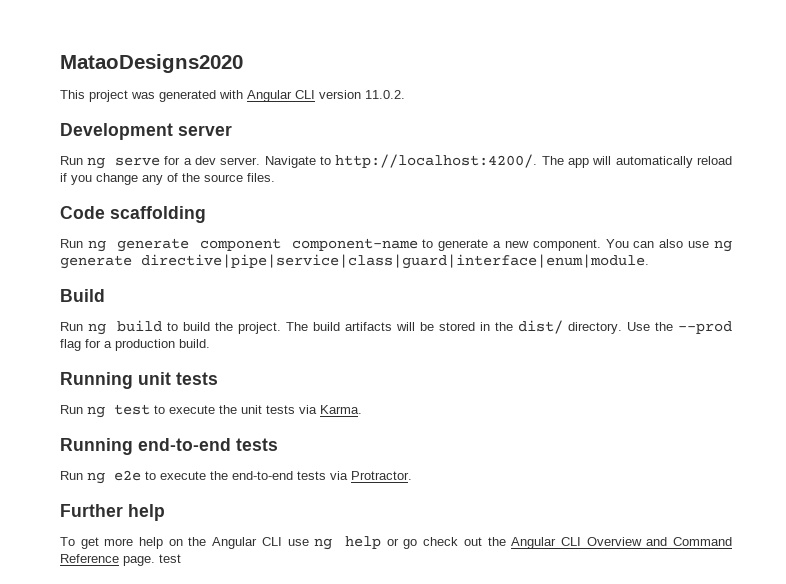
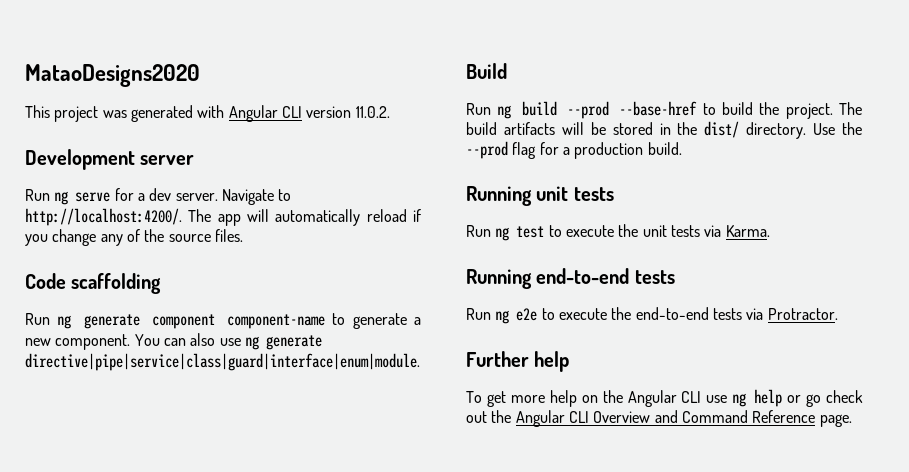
- Run ng build to build the project.
+ Run ng build --prod --base-href to build the project.
- To get more help on the Angular CLI use ng help or go check out the Angular CLI Overview and Command Reference page. test
+ To get more help on the Angular CLI use ng help or go check out the Angular CLI Overview and Command Reference page.

